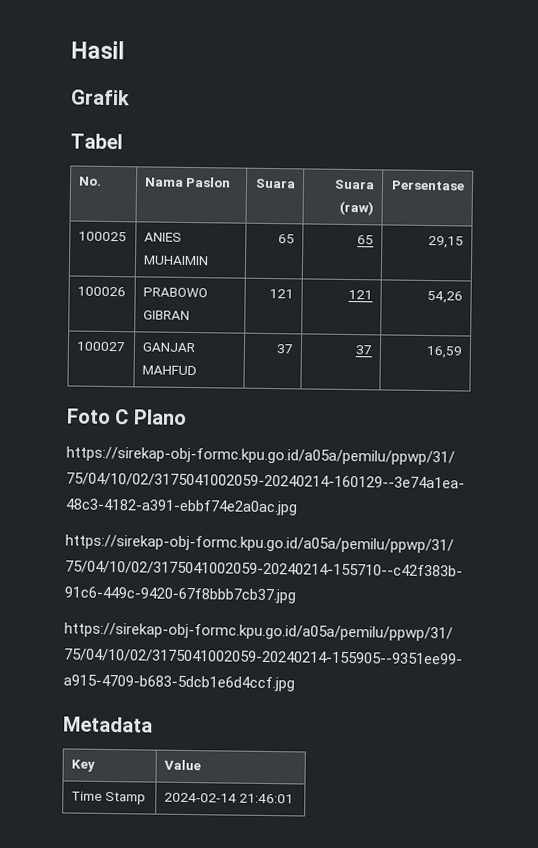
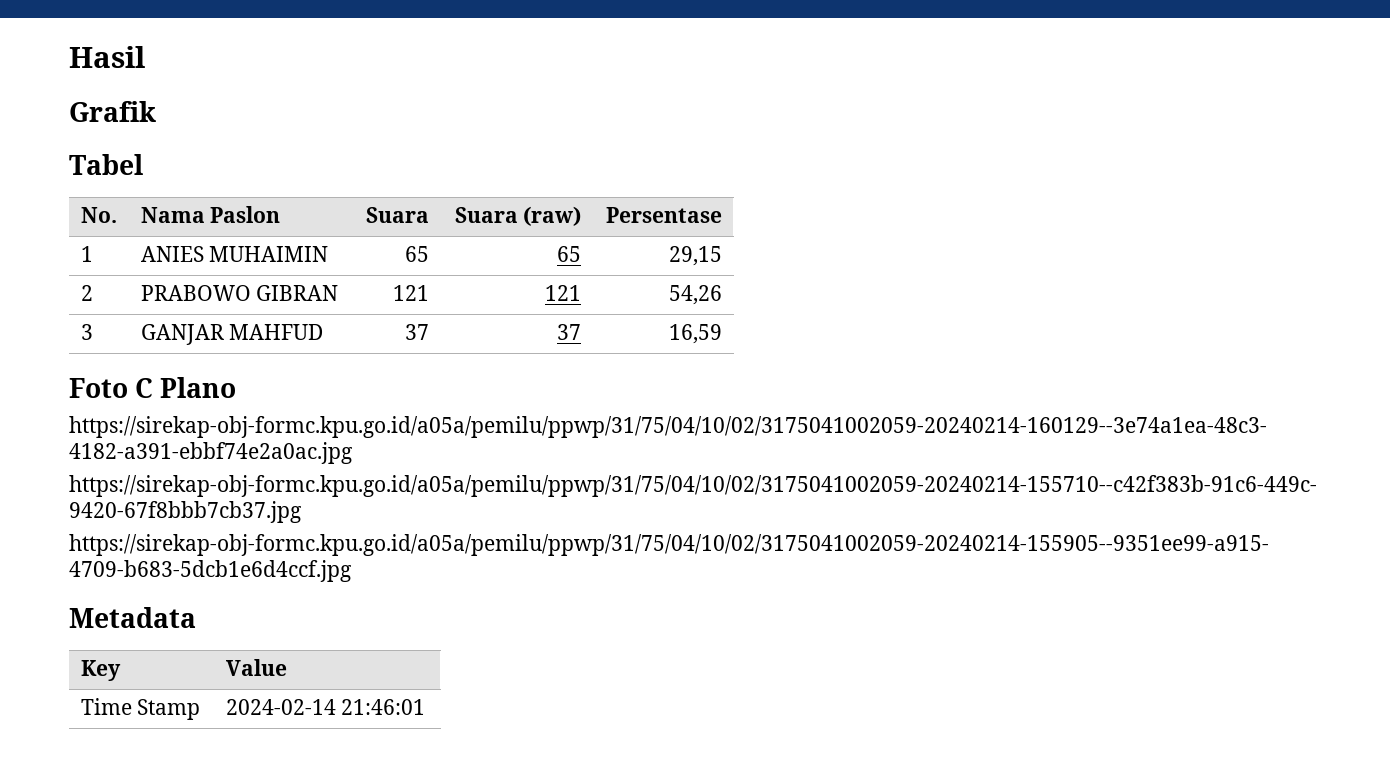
- 100025 | ANIES MUHAIMIN | 65 | 65 | 29,15
+ 1 | ANIES MUHAIMIN | 65 | 65 | 29,15
- 100026 | PRABOWO GIBRAN | 121 | 121 | 54,26
+ 2 | PRABOWO GIBRAN | 121 | 121 | 54,26
- 100027 | GANJAR MAHFUD | 37 | 37 | 16,59
+ 3 | GANJAR MAHFUD | 37 | 37 | 16,59

